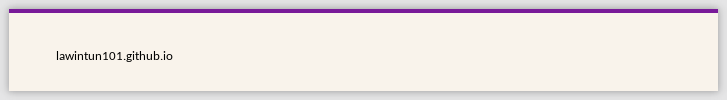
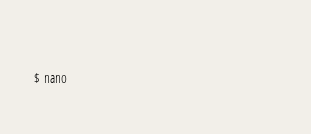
- lawintun101.github.io
+ $ nano

